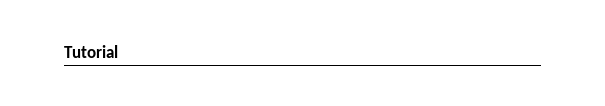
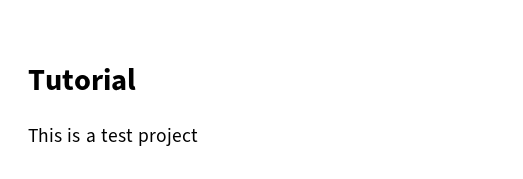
+ This is a test project

